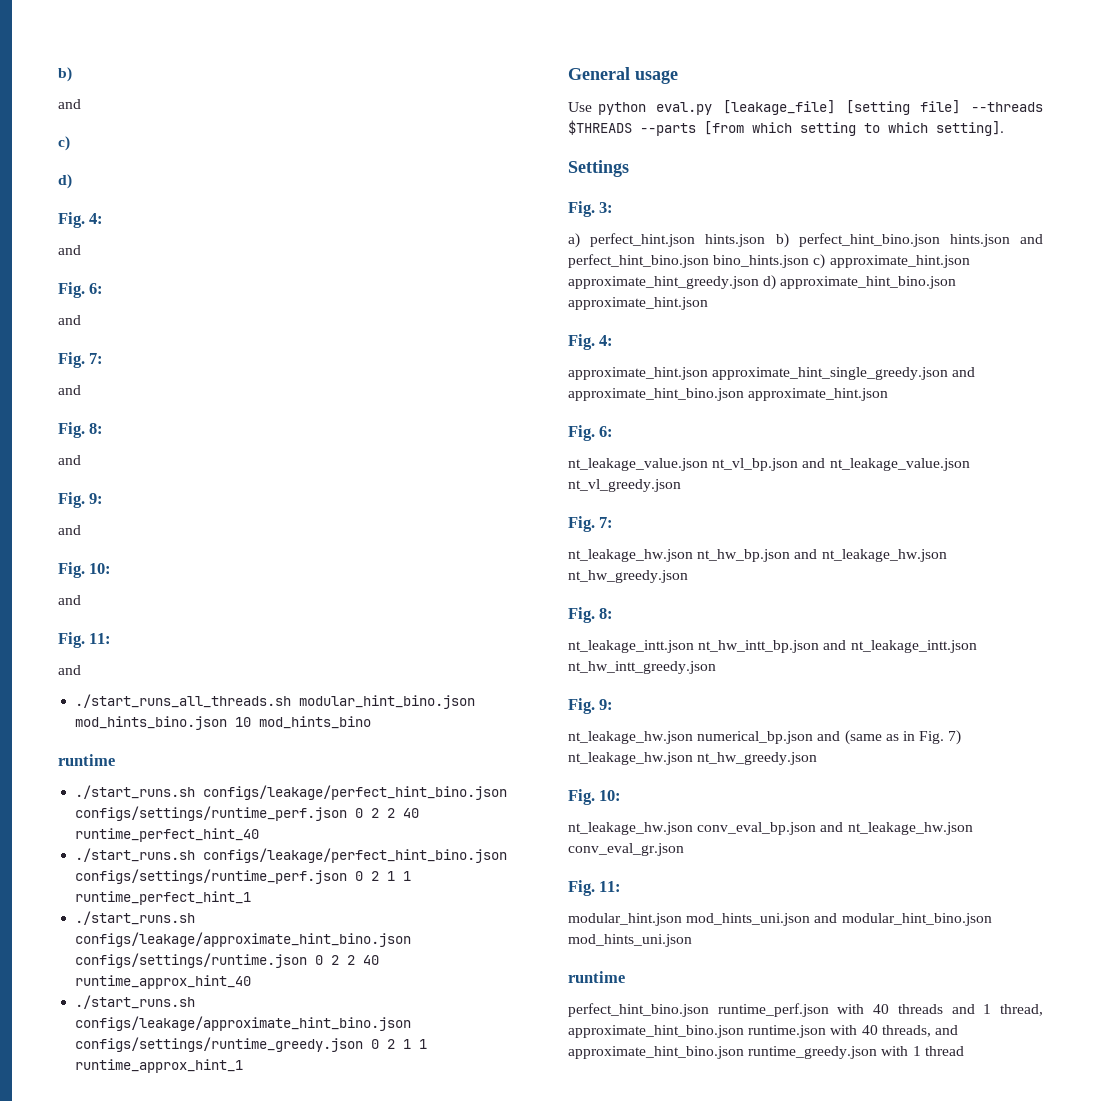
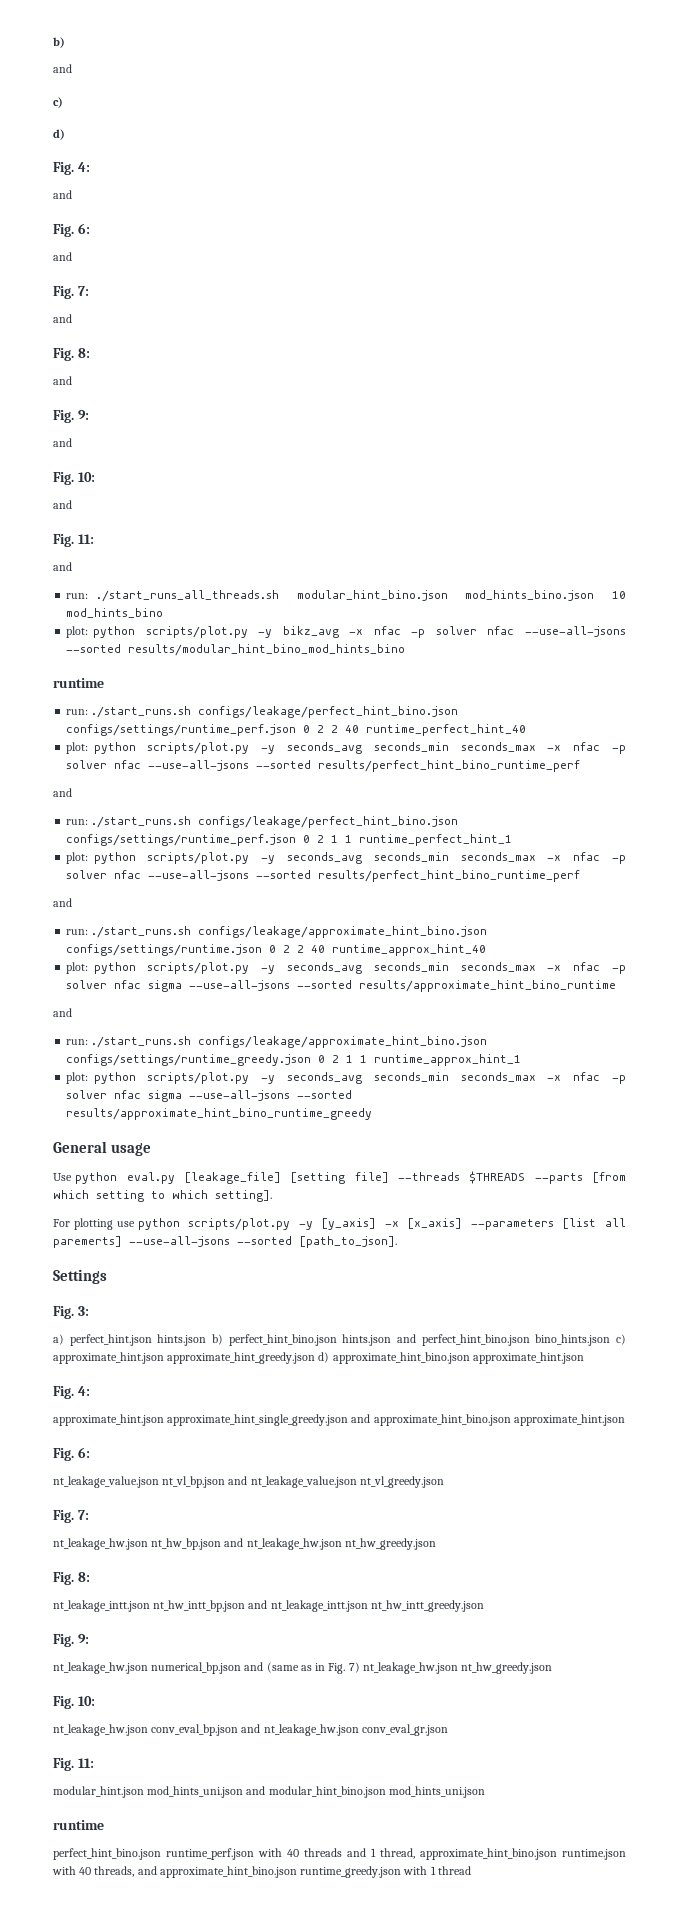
- ./start_runs_all_threads.sh modular_hint_bino.json mod_hints_bino.json 10 mod_hints_bino
+ run: ./start_runs_all_threads.sh modular_hint_bino.json mod_hints_bino.json 10 mod_hints_bino
+ plot: python scripts/plot.py -y bikz_avg -x nfac -p solver nfac --use-all-jsons --sorted results/modular_hint_bino_mod_hints_bino
  runtime
- ./start_runs.sh configs/leakage/perfect_hint_bino.json configs/settings/runtime_perf.json 0 2 2 40 runtime_perfect_hint_40
- ./start_runs.sh configs/leakage/perfect_hint_bino.json configs/settings/runtime_perf.json 0 2 1 1 runtime_perfect_hint_1
- ./start_runs.sh configs/leakage/approximate_hint_bino.json configs/settings/runtime.json 0 2 2 40 runtime_approx_hint_40
+ run: ./start_runs.sh configs/leakage/perfect_hint_bino.json configs/settings/runtime_perf.json 0 2 2 40 runtime_perfect_hint_40
+ plot: python scripts/plot.py -y seconds_avg seconds_min seconds_max -x nfac -p solver nfac --use-all-jsons --sorted results/perfect_hint_bino_runtime_perf
+ and
+ run: ./start_runs.sh configs/leakage/perfect_hint_bino.json configs/settings/runtime_perf.json 0 2 1 1 runtime_perfect_hint_1
+ plot: python scripts/plot.py -y seconds_avg seconds_min seconds_max -x nfac -p solver nfac --use-all-jsons --sorted results/perfect_hint_bino_runtime_perf
+ and
+ run: ./start_runs.sh configs/leakage/approximate_hint_bino.json configs/settings/runtime.json 0 2 2 40 runtime_approx_hint_40
- ./start_runs.sh configs/leakage/approximate_hint_bino.json configs/settings/runtime_greedy.json 0 2 1 1 runtime_approx_hint_1
+ plot: python scripts/plot.py -y seconds_avg seconds_min seconds_max -x nfac -p solver nfac sigma --use-all-jsons --sorted results/approximate_hint_bino_runtime
+ and
+ run: ./start_runs.sh configs/leakage/approximate_hint_bino.json configs/settings/runtime_greedy.json 0 2 1 1 runtime_approx_hint_1
+ plot: python scripts/plot.py -y seconds_avg seconds_min seconds_max -x nfac -p solver nfac sigma --use-all-jsons --sorted results/approximate_hint_bino_runtime_greedy
+ For plotting use python scripts/plot.py -y [y_axis] -x [x_axis] --parameters [list all paremerts] --use-all-jsons --sorted [path_to_json].

